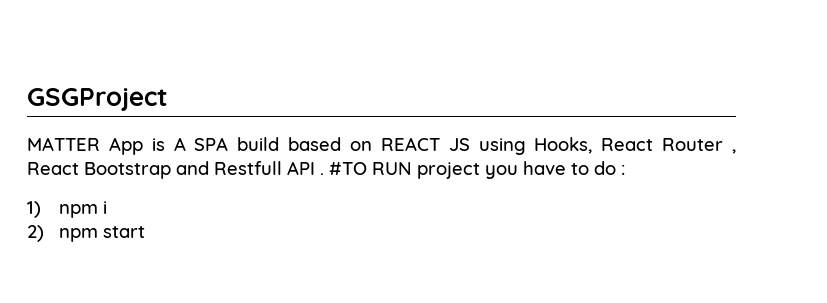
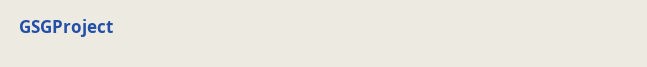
- MATTER App is A SPA build based on REACT JS using Hooks, React Router , React Bootstrap and Restfull API . #TO RUN project you have to do :
- 1) npm i
- 2) npm start

